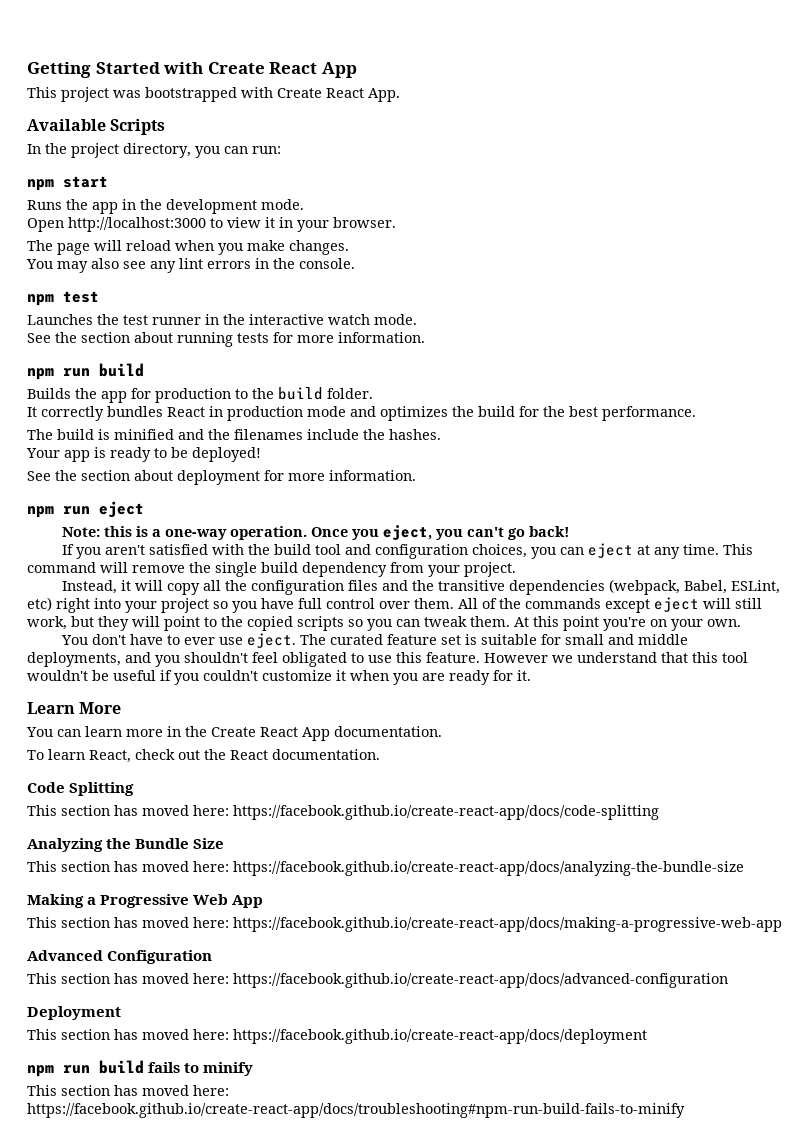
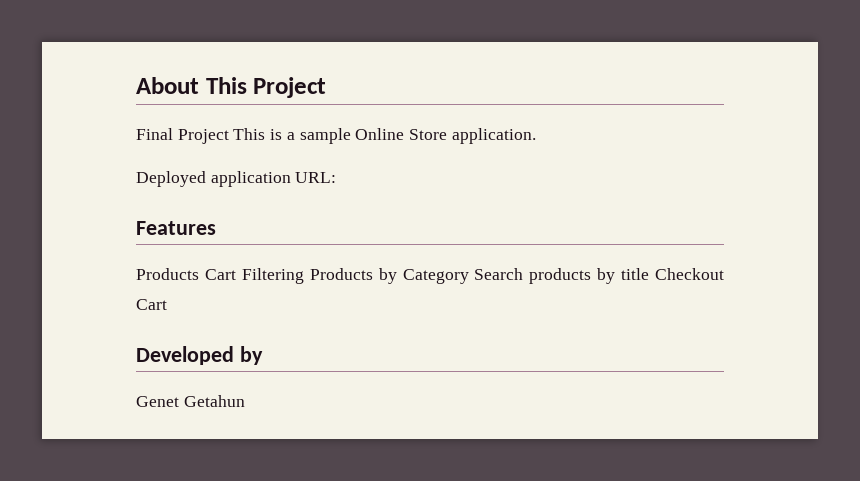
- Getting Started with Create React App
- This project was bootstrapped with Create React App.
- Available Scripts
- In the project directory, you can run:
- npm start
- Runs the app in the development mode.
- Open http://localhost:3000 to view it in your browser.
- The page will reload when you make changes.
- You may also see any lint errors in the console.
- npm test
- Launches the test runner in the interactive watch mode.
- See the section about running tests for more information.
- npm run build
- Builds the app for production to the build folder.
- It correctly bundles React in production mode and optimizes the build for the best performance.
- The build is minified and the filenames include the hashes.
- Your app is ready to be deployed!
- See the section about deployment for more information.
- npm run eject
- Note: this is a one-way operation. Once you eject, you can't go back!
- If you aren't satisfied with the build tool and configuration choices, you can eject at any time. This command will remove the single build dependency from your project.
- Instead, it will copy all the configuration files and the transitive dependencies (webpack, Babel, ESLint, etc) right into your project so you have full control over them. All of the commands except eject will still work, but they will point to the copied scripts so you can tweak them. At this point you're on your own.
- You don't have to ever use eject. The curated feature set is suitable for small and middle deployments, and you shouldn't feel obligated to use this feature. However we understand that this tool wouldn't be useful if you couldn't customize it when you are ready for it.
- Learn More
- You can learn more in the Create React App documentation.
- To learn React, check out the React documentation.
- Code Splitting
- This section has moved here: https://facebook.github.io/create-react-app/docs/code-splitting
- Analyzing the Bundle Size
- This section has moved here: https://facebook.github.io/create-react-app/docs/analyzing-the-bundle-size
- Making a Progressive Web App
- This section has moved here: https://facebook.github.io/create-react-app/docs/making-a-progressive-web-app
- Advanced Configuration
- This section has moved here: https://facebook.github.io/create-react-app/docs/advanced-configuration
- Deployment
- This section has moved here: https://facebook.github.io/create-react-app/docs/deployment
- npm run build fails to minify
- This section has moved here: https://facebook.github.io/create-react-app/docs/troubleshooting#npm-run-build-fails-to-minify
+ About This Project
+ Final Project This is a sample Online Store application.
+ Deployed application URL:
+ Features
+ Products Cart Filtering Products by Category Search products by title Checkout Cart
+ Developed by
+ Genet Getahun

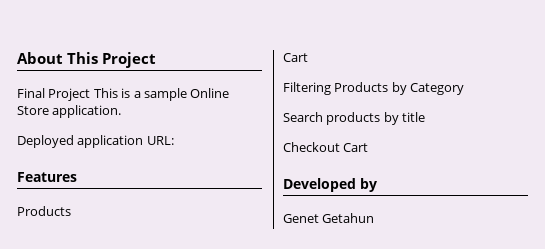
  Features
- Products Cart Filtering Products by Category Search products by title Checkout Cart
+ Products
+ Cart
+ Filtering Products by Category
+ Search products by title
+ Checkout Cart

